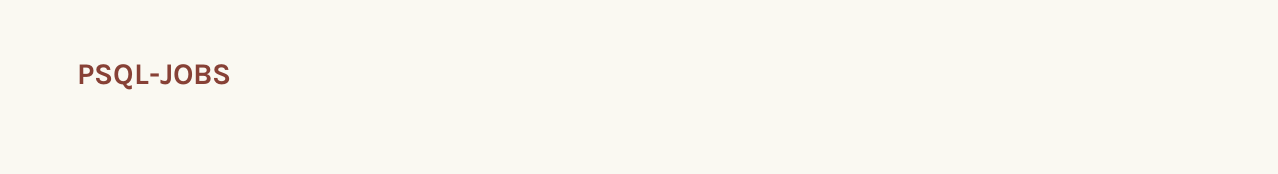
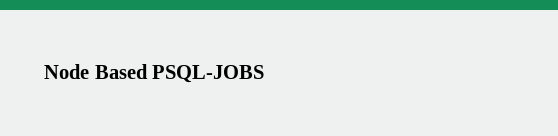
- PSQL-JOBS
+ Node Based PSQL-JOBS

